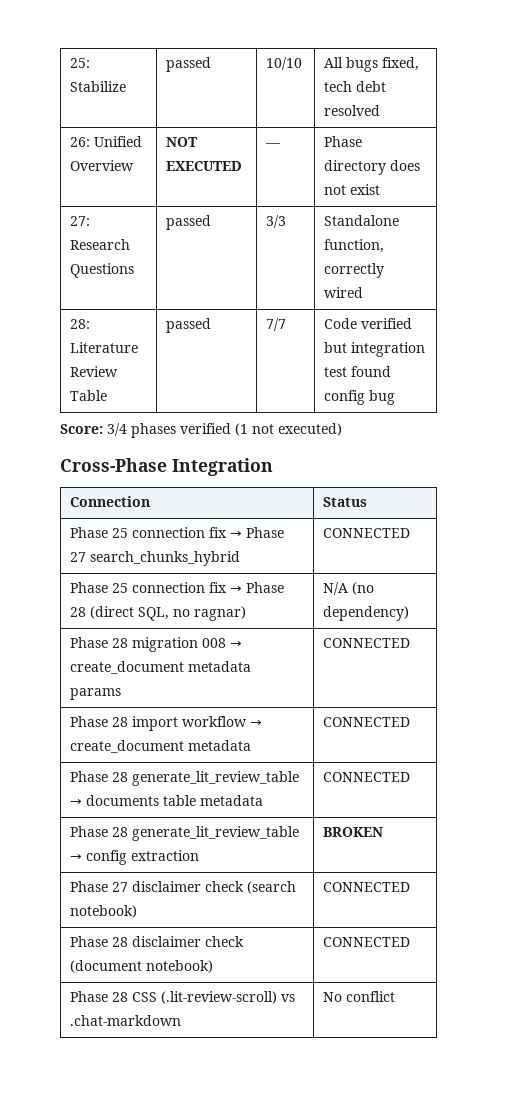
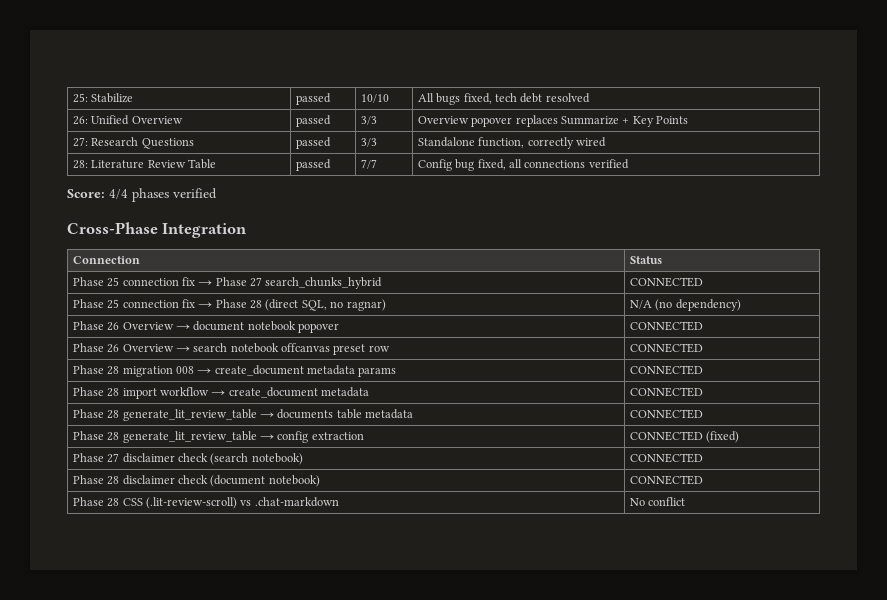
- 26: Unified Overview | NOT EXECUTED | — | Phase directory does not exist
+ 26: Unified Overview | passed | 3/3 | Overview popover replaces Summarize + Key Points
- 28: Literature Review Table | passed | 7/7 | Code verified but integration test found config bug
+ 28: Literature Review Table | passed | 7/7 | Config bug fixed, all connections verified
- Score: 3/4 phases verified (1 not executed)
+ Score: 4/4 phases verified
+ Phase 26 Overview → document notebook popover | CONNECTED
+ Phase 26 Overview → search notebook offcanvas preset row | CONNECTED
- Phase 28 generate_lit_review_table → config extraction | BROKEN
+ Phase 28 generate_lit_review_table → config extraction | CONNECTED (fixed)

